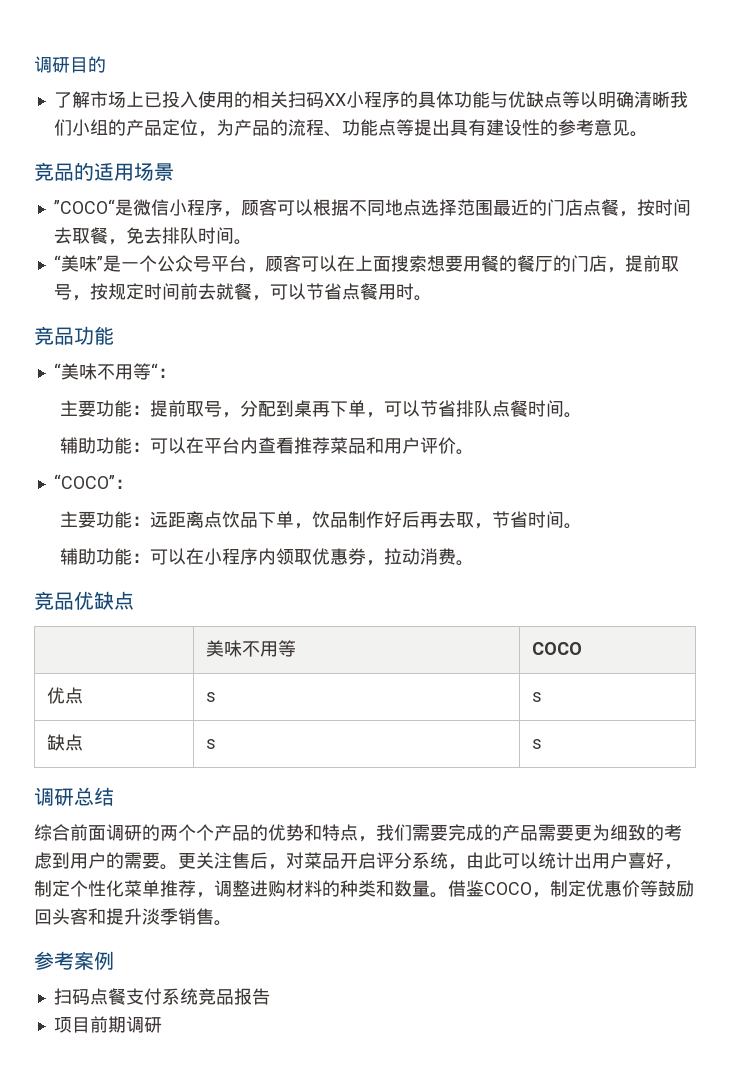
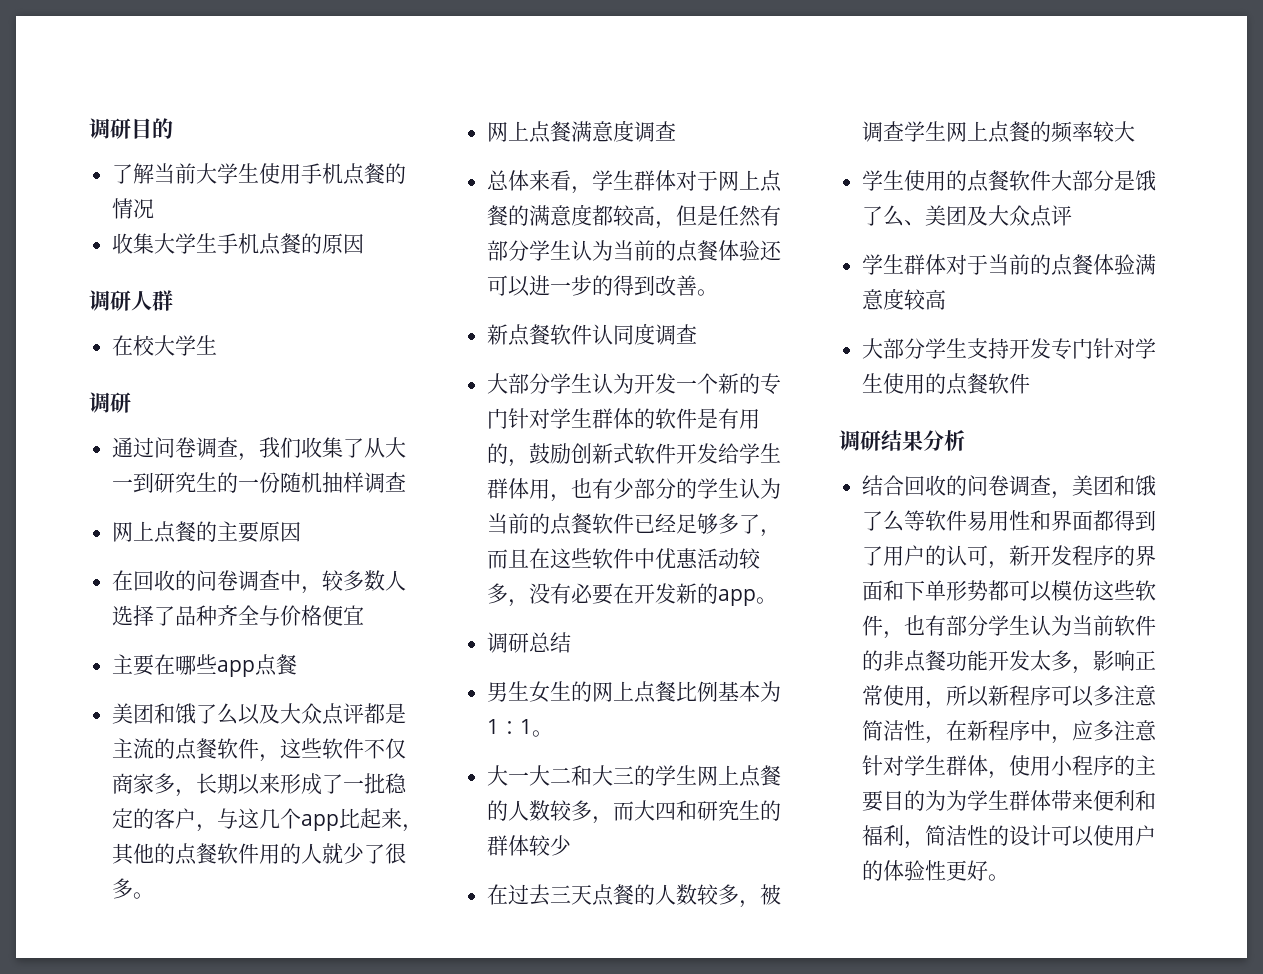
- 了解市场上已投入使用的相关扫码XX小程序的具体功能与优缺点等以明确清晰我们小组的产品定位，为产品的流程、功能点等提出具有建设性的参考意见。
- 竞品的适用场景
- ”COCO“是微信小程序，顾客可以根据不同地点选择范围最近的门店点餐，按时间去取餐，免去排队时间。
- “美味”是一个公众号平台，顾客可以在上面搜索想要用餐的餐厅的门店，提前取号，按规定时间前去就餐，可以节省点餐用时。
- 竞品功能
- “美味不用等“：
- 主要功能：提前取号，分配到桌再下单，可以节省排队点餐时间。
- 辅助功能：可以在平台内查看推荐菜品和用户评价。
- “COCO”：
- 主要功能：远距离点饮品下单，饮品制作好后再去取，节省时间。
- 辅助功能：可以在小程序内领取优惠券，拉动消费。
- 竞品优缺点
- | 美味不用等 | COCO
- 优点 | s | s
- 缺点 | s | s
+ 了解当前大学生使用手机点餐的情况
+ 收集大学生手机点餐的原因
+ 调研人群
+ 在校大学生
+ 调研
+ 通过问卷调查，我们收集了从大一到研究生的一份随机抽样调查
+ 网上点餐的主要原因
+ 在回收的问卷调查中，较多数人选择了品种齐全与价格便宜
+ 主要在哪些app点餐
+ 美团和饿了么以及大众点评都是主流的点餐软件，这些软件不仅商家多，长期以来形成了一批稳定的客户，与这几个app比起来，其他的点餐软件用的人就少了很多。
+ 网上点餐满意度调查
+ 总体来看，学生群体对于网上点餐的满意度都较高，但是任然有部分学生认为当前的点餐体验还可以进一步的得到改善。
+ 新点餐软件认同度调查
+ 大部分学生认为开发一个新的专门针对学生群体的软件是有用的，鼓励创新式软件开发给学生群体用，也有少部分的学生认为当前的点餐软件已经足够多了，而且在这些软件中优惠活动较多，没有必要在开发新的app。
  调研总结
- 综合前面调研的两个个产品的优势和特点，我们需要完成的产品需要更为细致的考虑到用户的需要。更关注售后，对菜品开启评分系统，由此可以统计出用户喜好，制定个性化菜单推荐，调整进购材料的种类和数量。借鉴COCO，制定优惠价等鼓励回头客和提升淡季销售。
- 参考案例
- 扫码点餐支付系统竞品报告
- 项目前期调研
+ 男生女生的网上点餐比例基本为1：1。
+ 大一大二和大三的学生网上点餐的人数较多，而大四和研究生的群体较少
+ 在过去三天点餐的人数较多，被调查学生网上点餐的频率较大
+ 学生使用的点餐软件大部分是饿了么、美团及大众点评
+ 学生群体对于当前的点餐体验满意度较高
+ 大部分学生支持开发专门针对学生使用的点餐软件
+ 调研结果分析
+ 结合回收的问卷调查，美团和饿了么等软件易用性和界面都得到了用户的认可，新开发程序的界面和下单形势都可以模仿这些软件，也有部分学生认为当前软件的非点餐功能开发太多，影响正常使用，所以新程序可以多注意简洁性，在新程序中，应多注意针对学生群体，使用小程序的主要目的为为学生群体带来便利和福利，简洁性的设计可以使用户的体验性更好。

